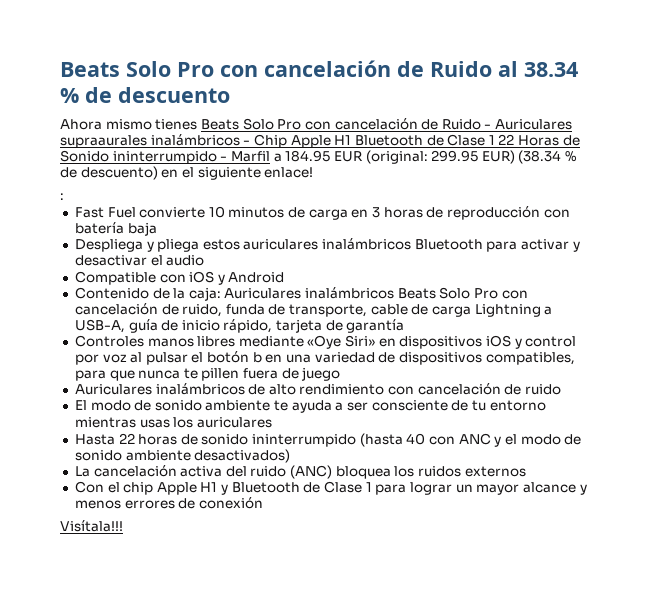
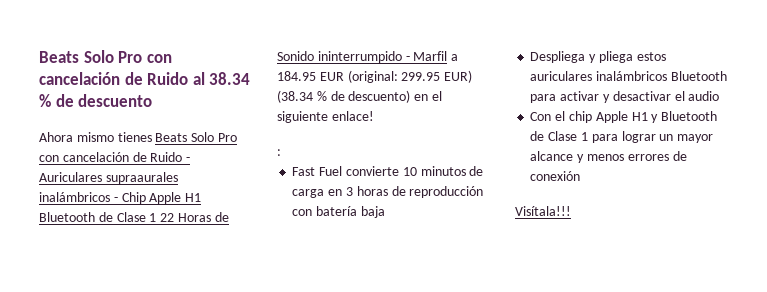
- Compatible con iOS y Android
- Contenido de la caja: Auriculares inalámbricos Beats Solo Pro con cancelación de ruido, funda de transporte, cable de carga Lightning a USB-A, guía de inicio rápido, tarjeta de garantía
- Controles manos libres mediante «Oye Siri» en dispositivos iOS y control por voz al pulsar el botón b en una variedad de dispositivos compatibles, para que nunca te pillen fuera de juego
- Auriculares inalámbricos de alto rendimiento con cancelación de ruido
- El modo de sonido ambiente te ayuda a ser consciente de tu entorno mientras usas los auriculares
- Hasta 22 horas de sonido ininterrumpido (hasta 40 con ANC y el modo de sonido ambiente desactivados)
- La cancelación activa del ruido (ANC) bloquea los ruidos externos

